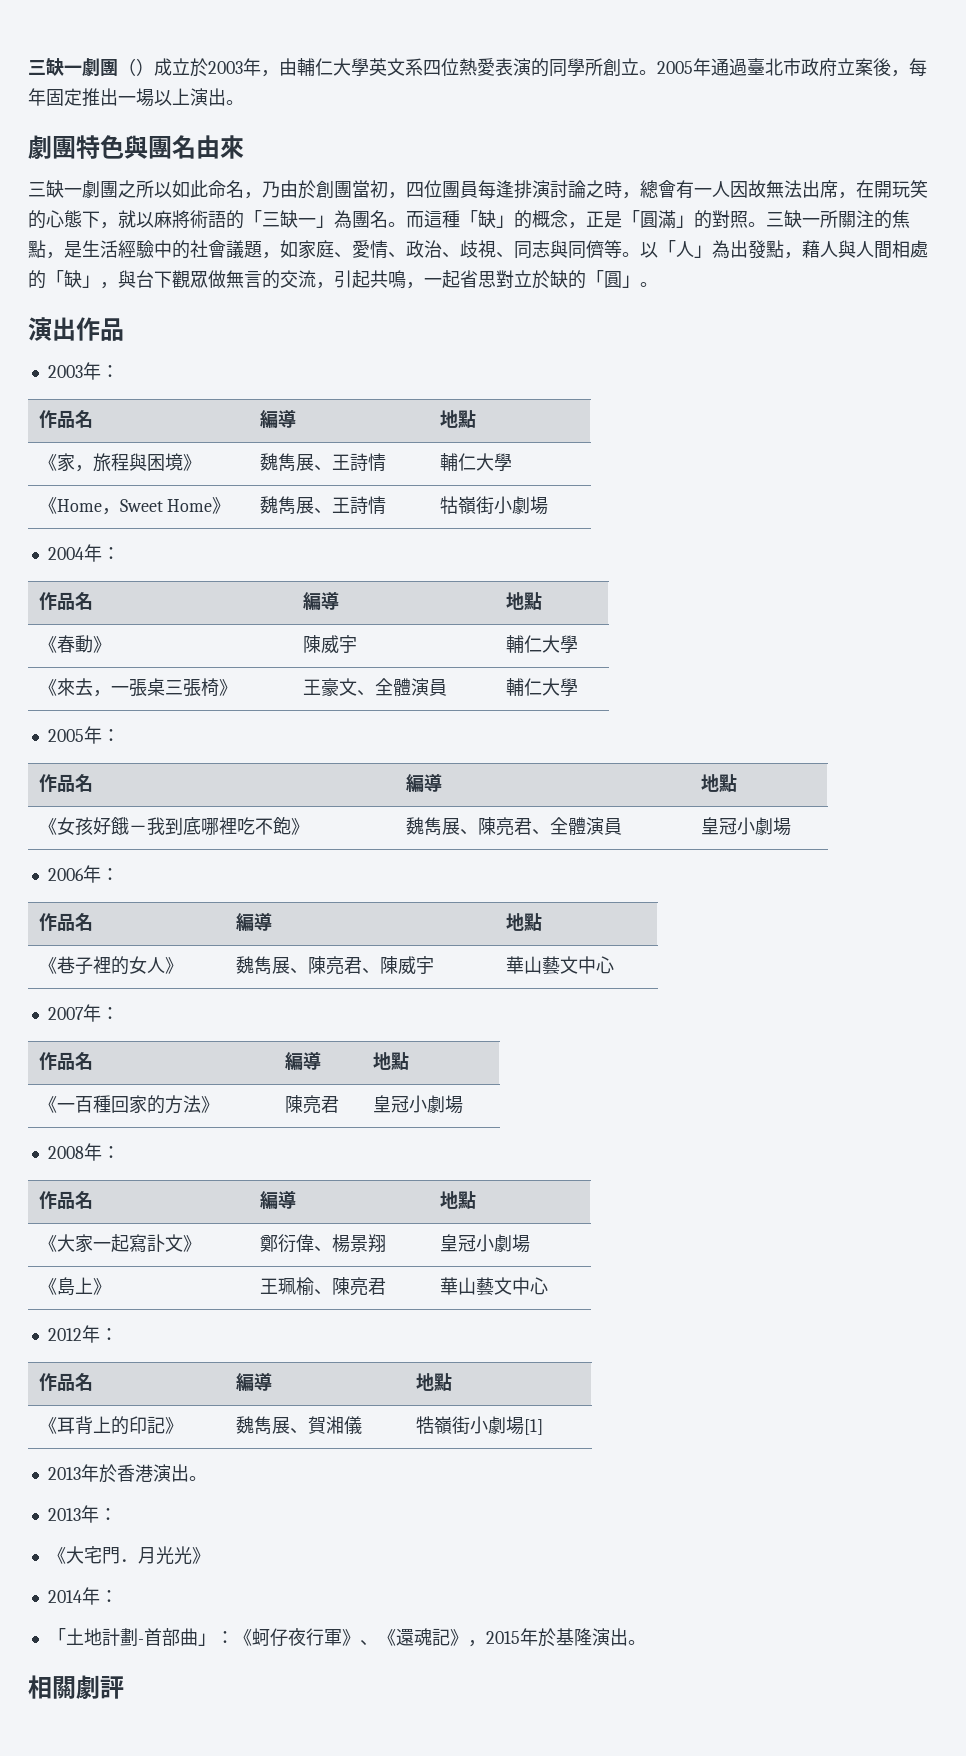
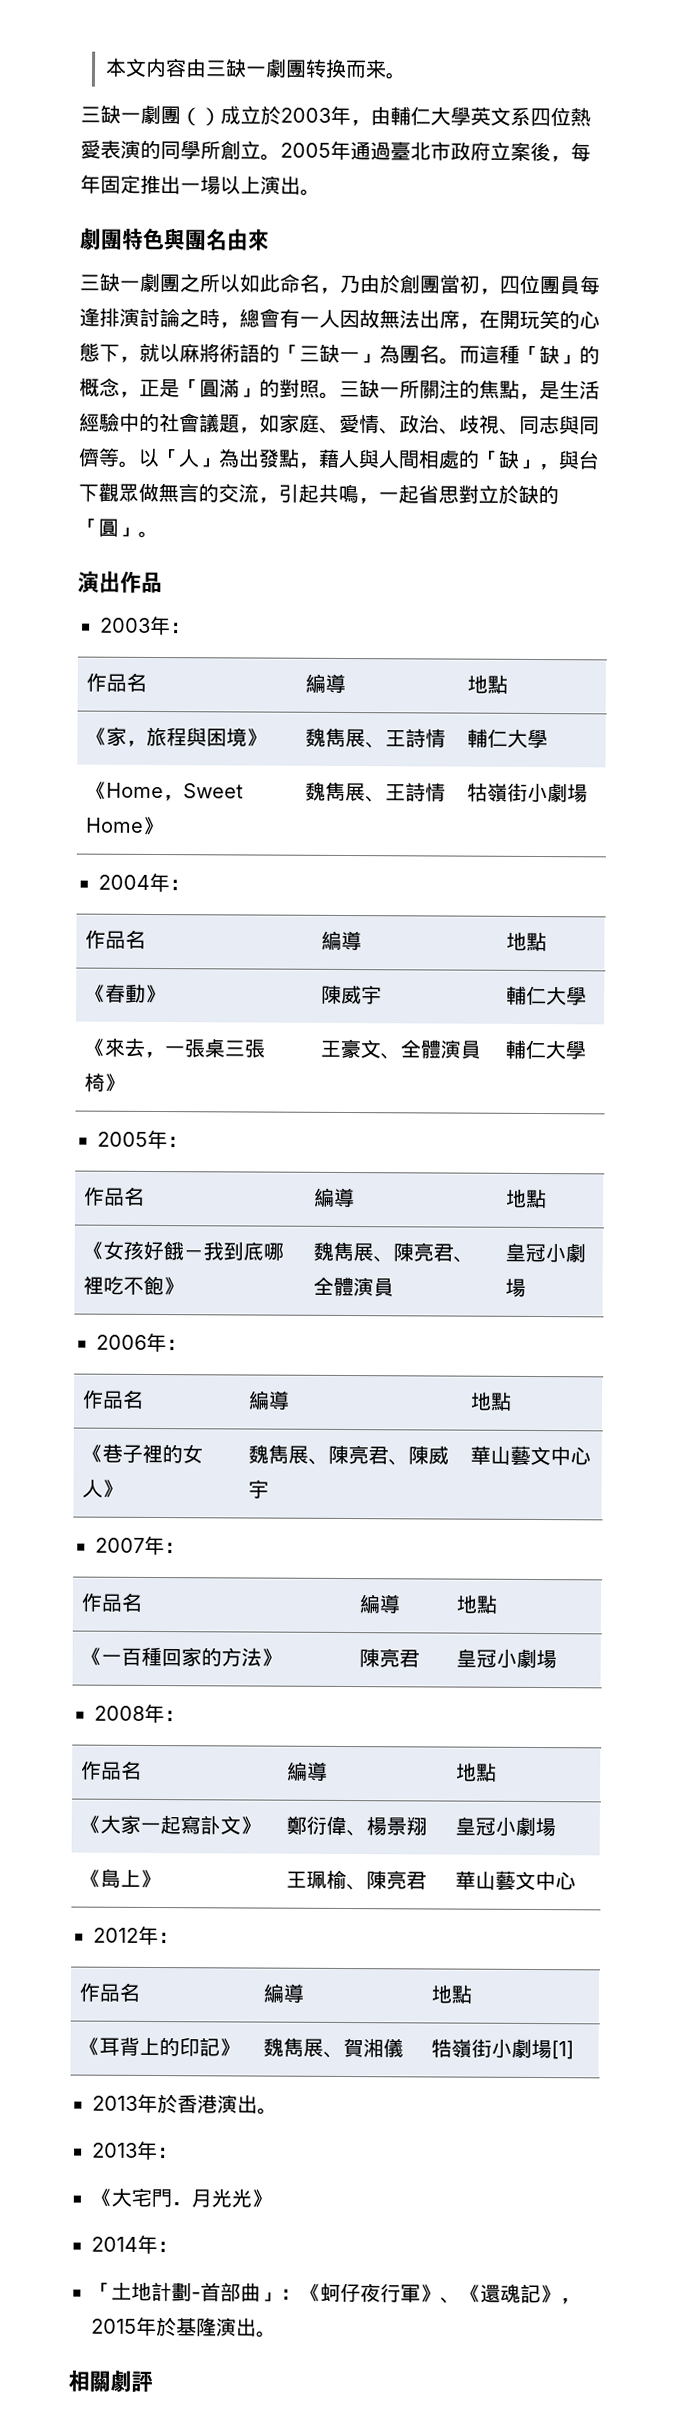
+ 本文内容由三缺一劇團转换而来。

